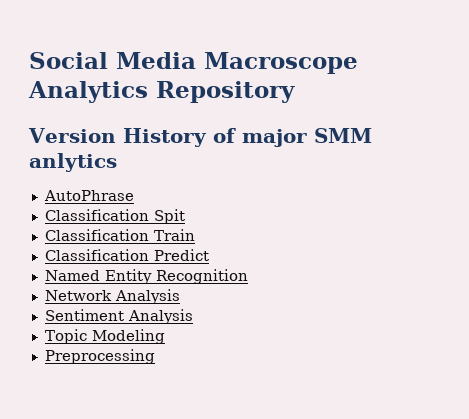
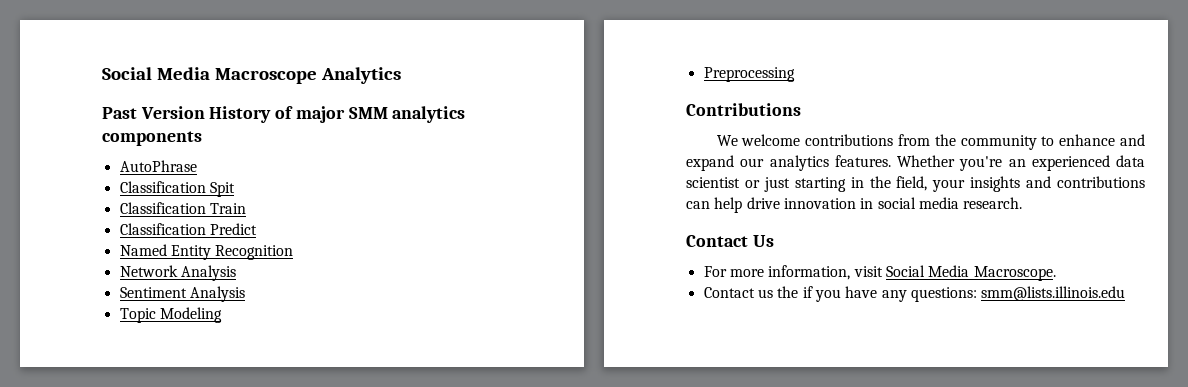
- Social Media Macroscope Analytics Repository
- Version History of major SMM anlytics
+ Social Media Macroscope Analytics
+ Past Version History of major SMM analytics components
+ Contributions
+ We welcome contributions from the community to enhance and expand our analytics features. Whether you're an experienced data scientist or just starting in the field, your insights and contributions can help drive innovation in social media research.
+ Contact Us
+ For more information, visit Social Media Macroscope.
+ Contact us the if you have any questions: smm@lists.illinois.edu

